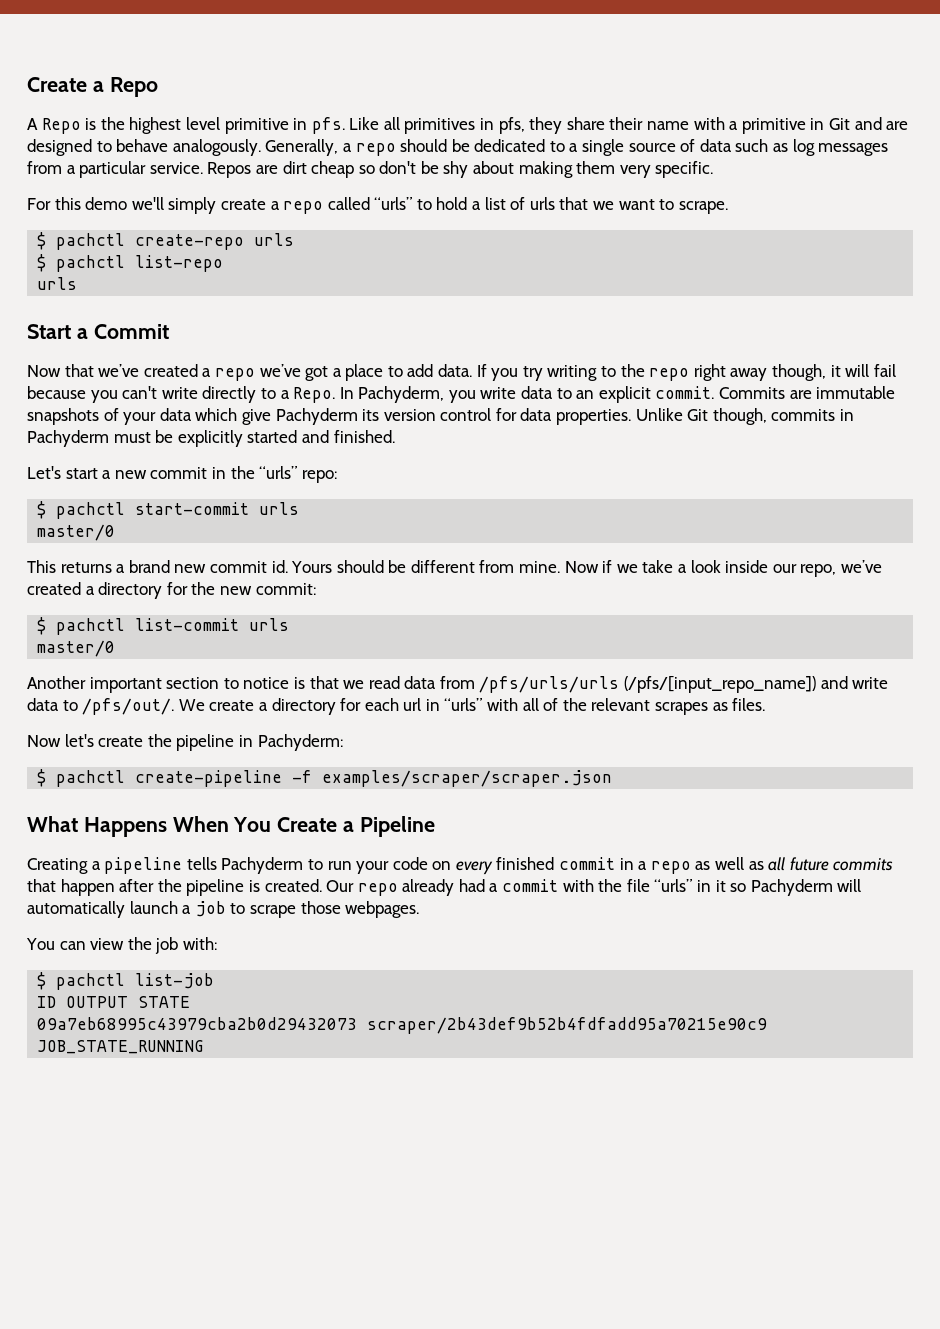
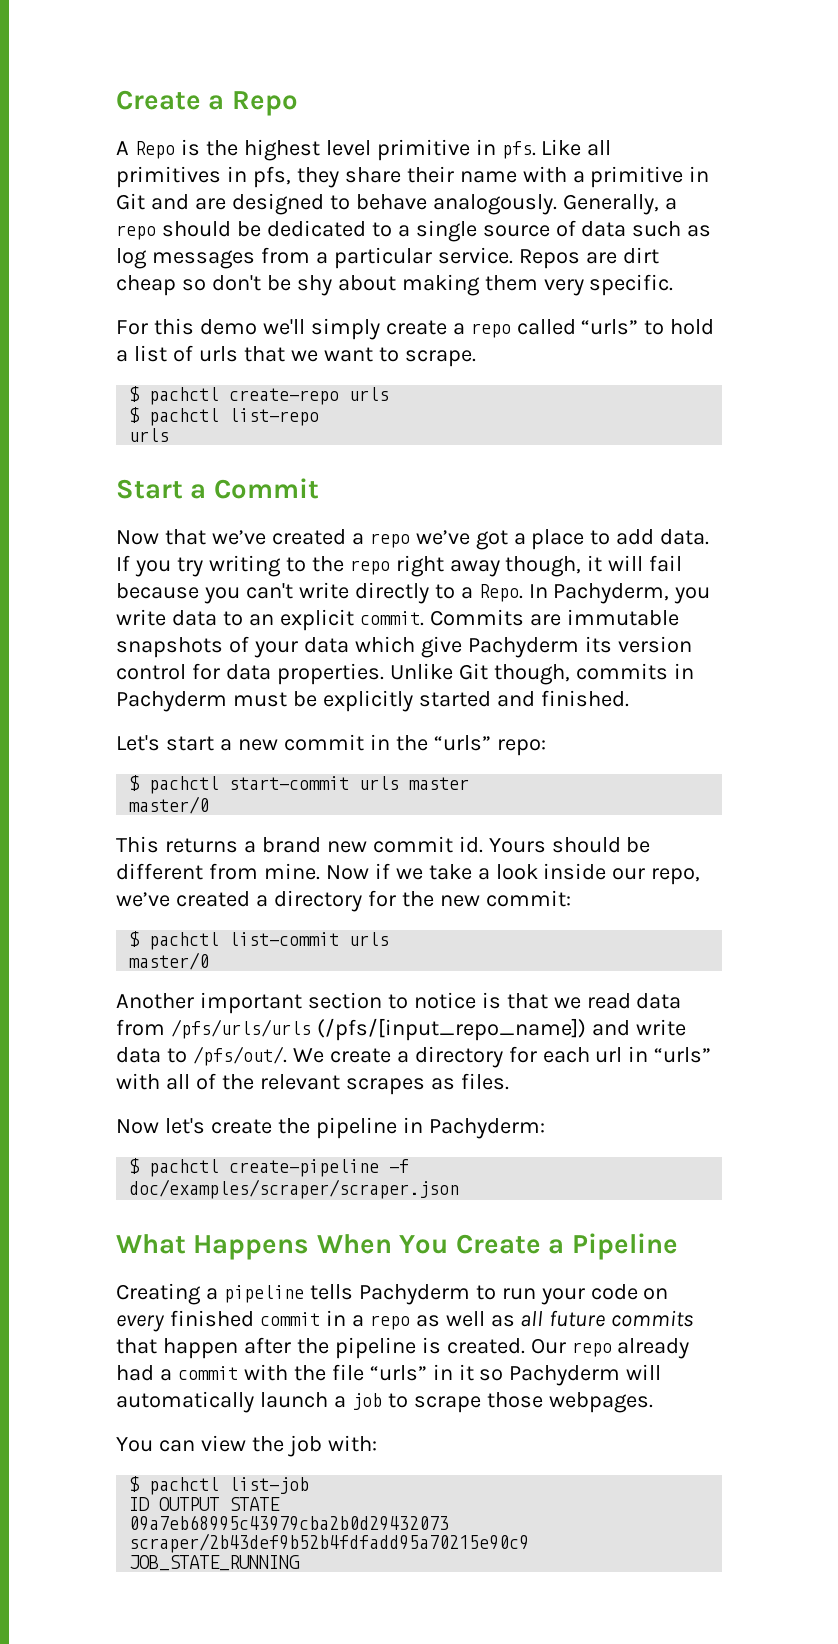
- $ pachctl start-commit urls
+ $ pachctl start-commit urls master
- $ pachctl create-pipeline -f examples/scraper/scraper.json
+ $ pachctl create-pipeline -f doc/examples/scraper/scraper.json

